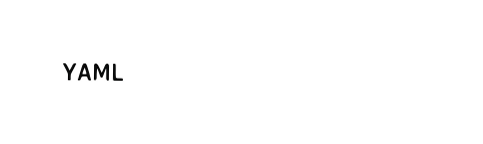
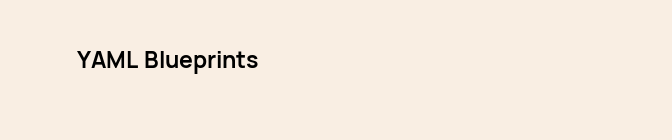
- YAML
+ YAML Blueprints

